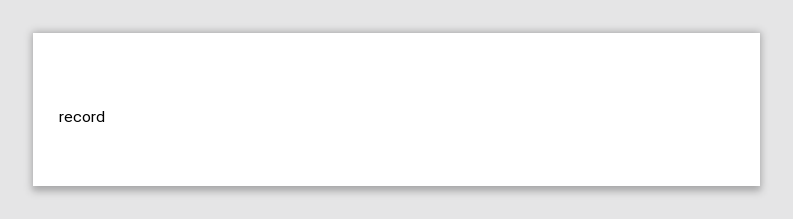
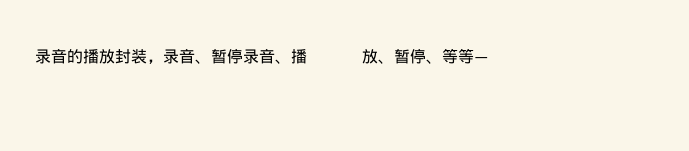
- record
+ 录音的播放封装，录音、暂停录音、播放、暂停、等等—

